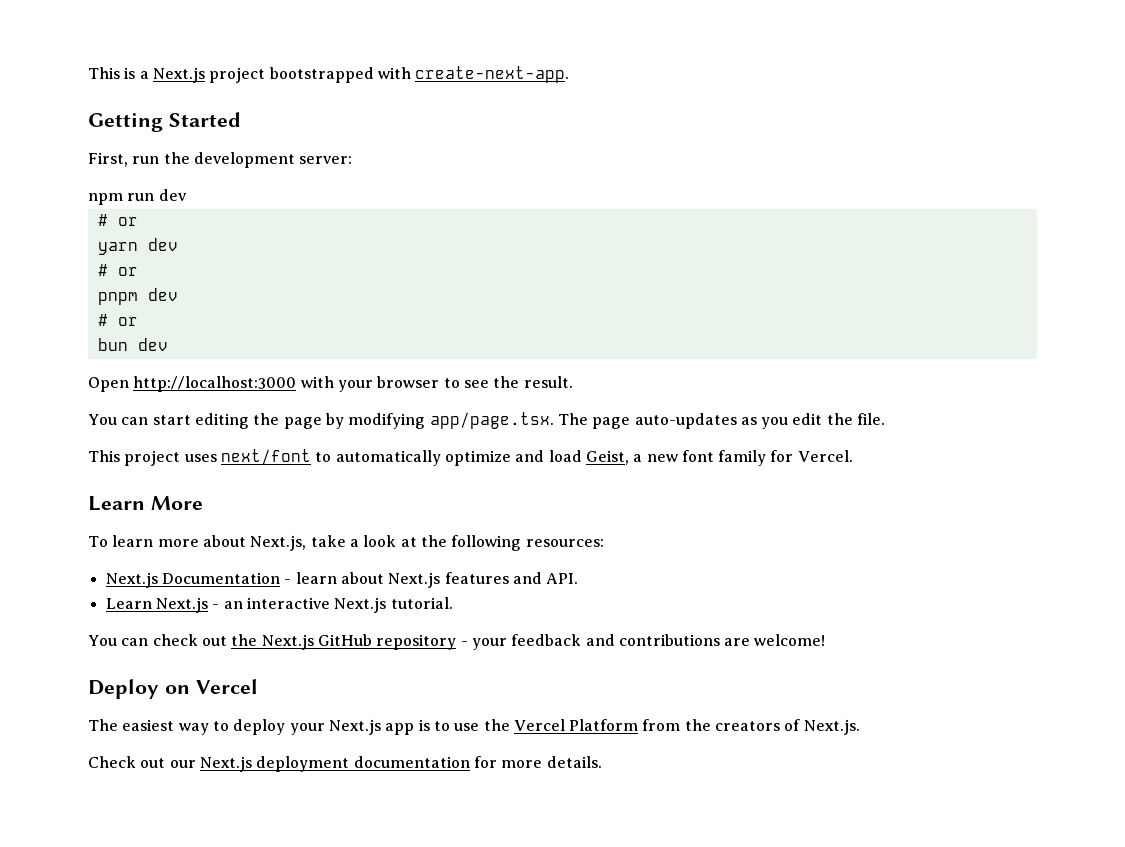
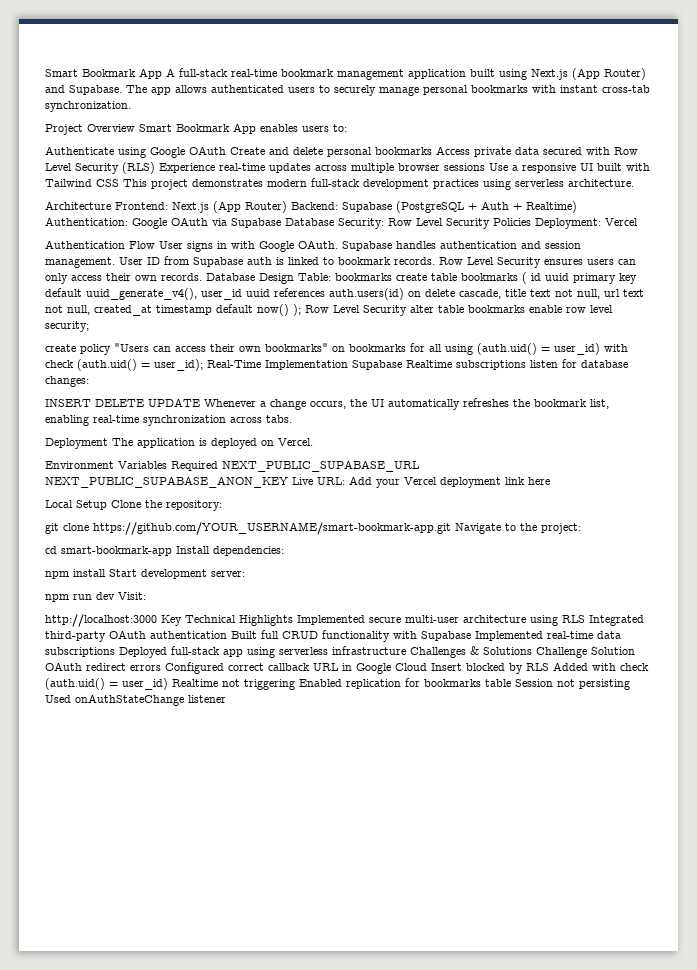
- This is a Next.js project bootstrapped with create-next-app.
- Getting Started
- First, run the development server:
+ Smart Bookmark App A full-stack real-time bookmark management application built using Next.js (App Router) and Supabase. The app allows authenticated users to securely manage personal bookmarks with instant cross-tab synchronization.
+ Project Overview Smart Bookmark App enables users to:
+ Authenticate using Google OAuth Create and delete personal bookmarks Access private data secured with Row Level Security (RLS) Experience real-time updates across multiple browser sessions Use a responsive UI built with Tailwind CSS This project demonstrates modern full-stack development practices using serverless architecture.
+ Architecture Frontend: Next.js (App Router) Backend: Supabase (PostgreSQL + Auth + Realtime) Authentication: Google OAuth via Supabase Database Security: Row Level Security Policies Deployment: Vercel
+ Authentication Flow User signs in with Google OAuth. Supabase handles authentication and session management. User ID from Supabase auth is linked to bookmark records. Row Level Security ensures users can only access their own records. Database Design Table: bookmarks create table bookmarks ( id uuid primary key default uuid_generate_v4(), user_id uuid references auth.users(id) on delete cascade, title text not null, url text not null, created_at timestamp default now() ); Row Level Security alter table bookmarks enable row level security;
+ create policy "Users can access their own bookmarks" on bookmarks for all using (auth.uid() = user_id) with check (auth.uid() = user_id); Real-Time Implementation Supabase Realtime subscriptions listen for database changes:
+ INSERT DELETE UPDATE Whenever a change occurs, the UI automatically refreshes the bookmark list, enabling real-time synchronization across tabs.
+ Deployment The application is deployed on Vercel.
+ Environment Variables Required NEXT_PUBLIC_SUPABASE_URL NEXT_PUBLIC_SUPABASE_ANON_KEY Live URL: Add your Vercel deployment link here
+ Local Setup Clone the repository:
+ git clone https://github.com/YOUR_USERNAME/smart-bookmark-app.git Navigate to the project:
+ cd smart-bookmark-app Install dependencies:
+ npm install Start development server:
- npm run dev
- # or
- yarn dev
- # or
- pnpm dev
- # or
- bun dev
- Open http://localhost:3000 with your browser to see the result.
- You can start editing the page by modifying app/page.tsx. The page auto-updates as you edit the file.
- This project uses next/font to automatically optimize and load Geist, a new font family for Vercel.
- Learn More
- To learn more about Next.js, take a look at the following resources:
- Next.js Documentation - learn about Next.js features and API.
- Learn Next.js - an interactive Next.js tutorial.
- You can check out the Next.js GitHub repository - your feedback and contributions are welcome!
- Deploy on Vercel
- The easiest way to deploy your Next.js app is to use the Vercel Platform from the creators of Next.js.
- Check out our Next.js deployment documentation for more details.
+ npm run dev Visit:
+ http://localhost:3000 Key Technical Highlights Implemented secure multi-user architecture using RLS Integrated third-party OAuth authentication Built full CRUD functionality with Supabase Implemented real-time data subscriptions Deployed full-stack app using serverless infrastructure Challenges & Solutions Challenge Solution OAuth redirect errors Configured correct callback URL in Google Cloud Insert blocked by RLS Added with check (auth.uid() = user_id) Realtime not triggering Enabled replication for bookmarks table Session not persisting Used onAuthStateChange listener

